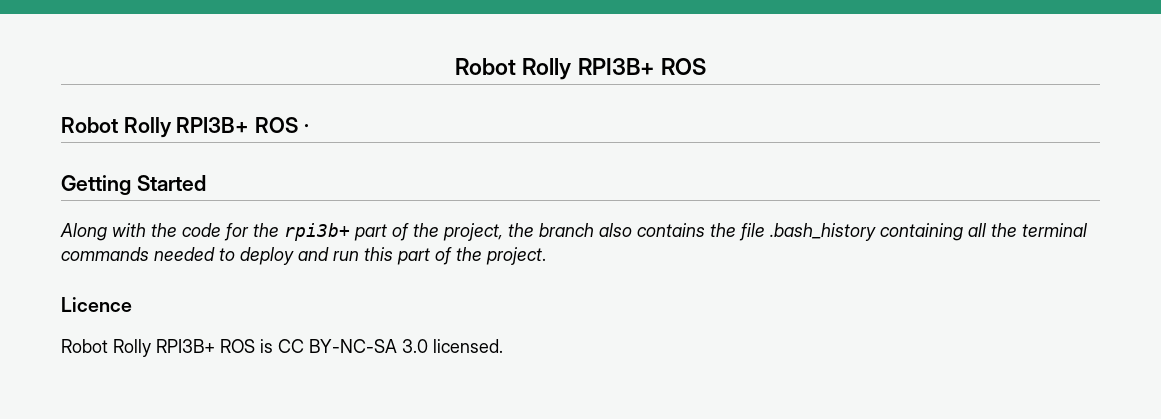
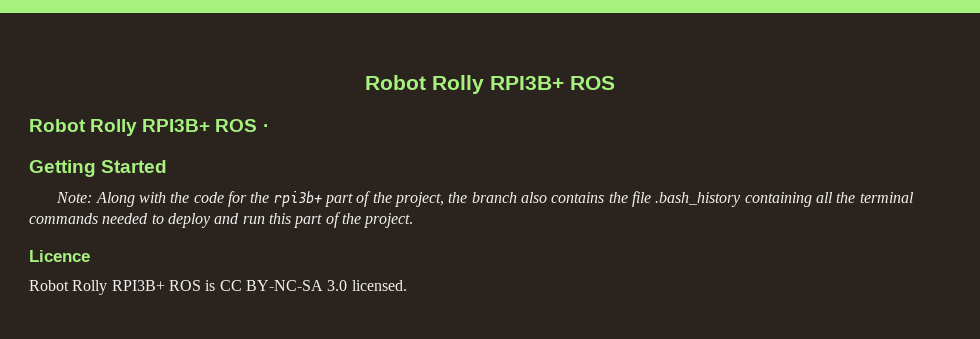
- Along with the code for the rpi3b+ part of the project, the branch also contains the file .bash_history containing all the terminal commands needed to deploy and run this part of the project.
+ Note: Along with the code for the rpi3b+ part of the project, the branch also contains the file .bash_history containing all the terminal commands needed to deploy and run this part of the project.

